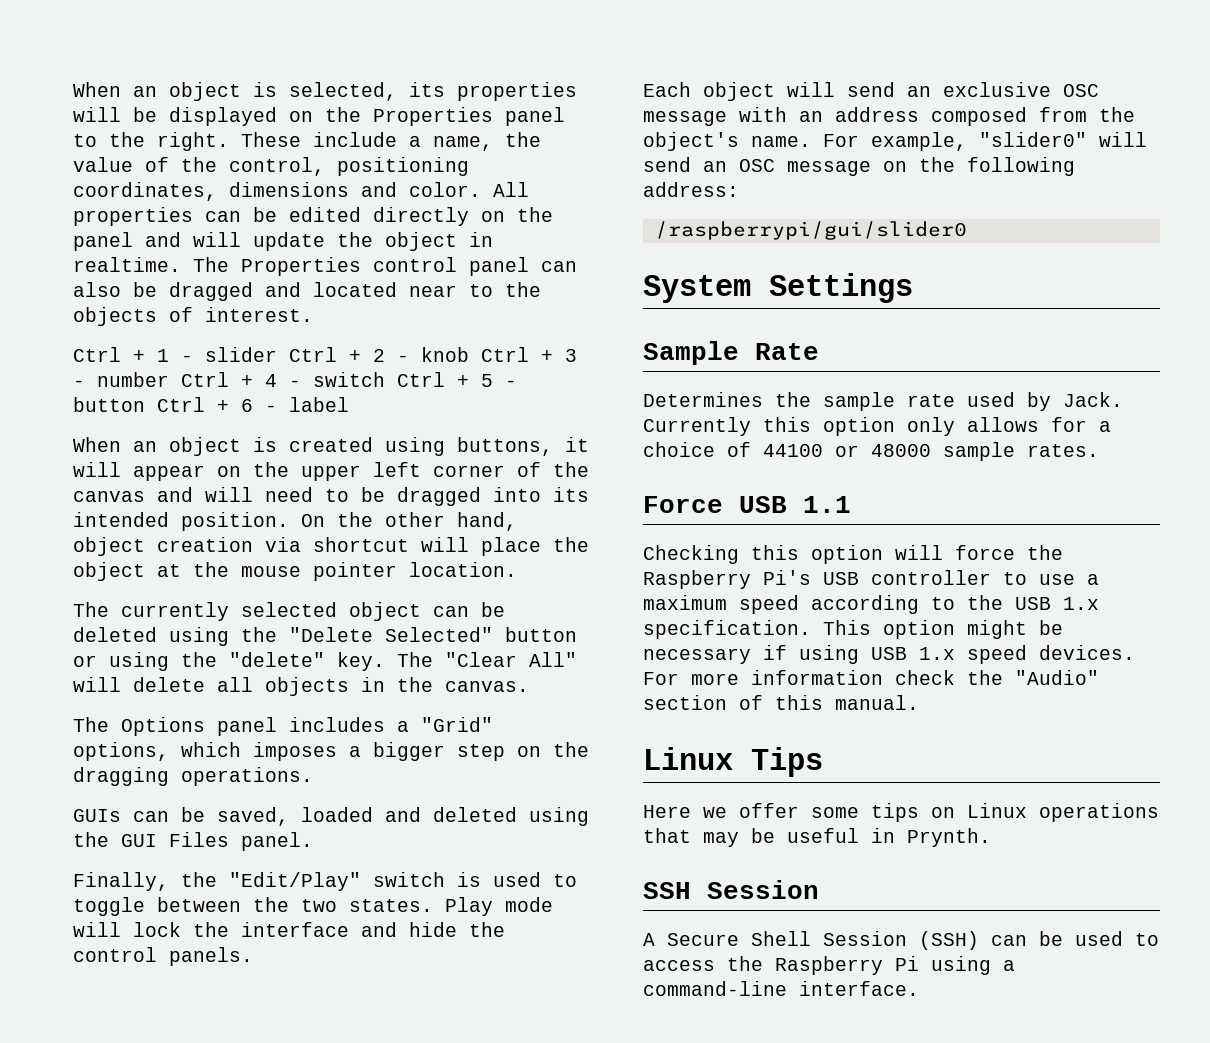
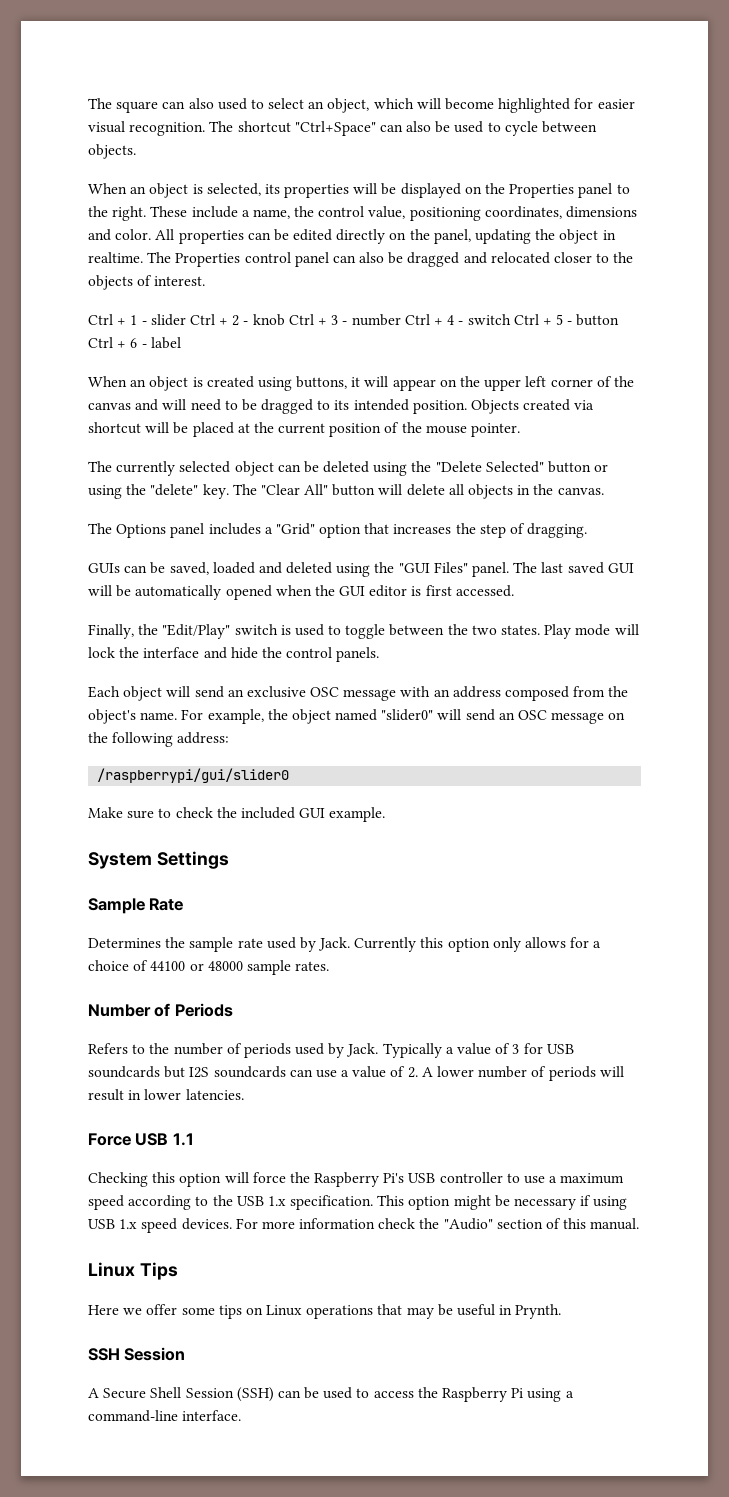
+ The square can also used to select an object, which will become highlighted for easier visual recognition. The shortcut "Ctrl+Space" can also be used to cycle between objects.
- These include a name, the value of the control, positioning coordinates, dimensions and color.
+ These include a name, the control value, positioning coordinates, dimensions and color.
- All properties can be edited directly on the panel and will update the object in realtime.
+ All properties can be edited directly on the panel, updating the object in realtime.
- The Properties control panel can also be dragged and located near to the objects of interest.
+ The Properties control panel can also be dragged and relocated closer to the objects of interest.
- When an object is created using buttons, it will appear on the upper left corner of the canvas and will need to be dragged into its intended position.
+ When an object is created using buttons, it will appear on the upper left corner of the canvas and will need to be dragged to its intended position.
- On the other hand, object creation via shortcut will place the object at the mouse pointer location.
+ Objects created via shortcut will be placed at the current position of the mouse pointer.
- The "Clear All" will delete all objects in the canvas.
+ The "Clear All" button will delete all objects in the canvas.
- The Options panel includes a "Grid" options, which imposes a bigger step on the dragging operations.
+ The Options panel includes a "Grid" option that increases the step of dragging.
- GUIs can be saved, loaded and deleted using the GUI Files panel.
+ GUIs can be saved, loaded and deleted using the "GUI Files" panel. The last saved GUI will be automatically opened when the GUI editor is first accessed.
- For example, "slider0" will send an OSC message on the following address:
+ For example, the object named "slider0" will send an OSC message on the following address:
+ Make sure to check the included GUI example.
+ Number of Periods
+ Refers to the number of periods used by Jack. Typically a value of 3 for USB soundcards but I2S soundcards can use a value of 2. A lower number of periods will result in lower latencies.

